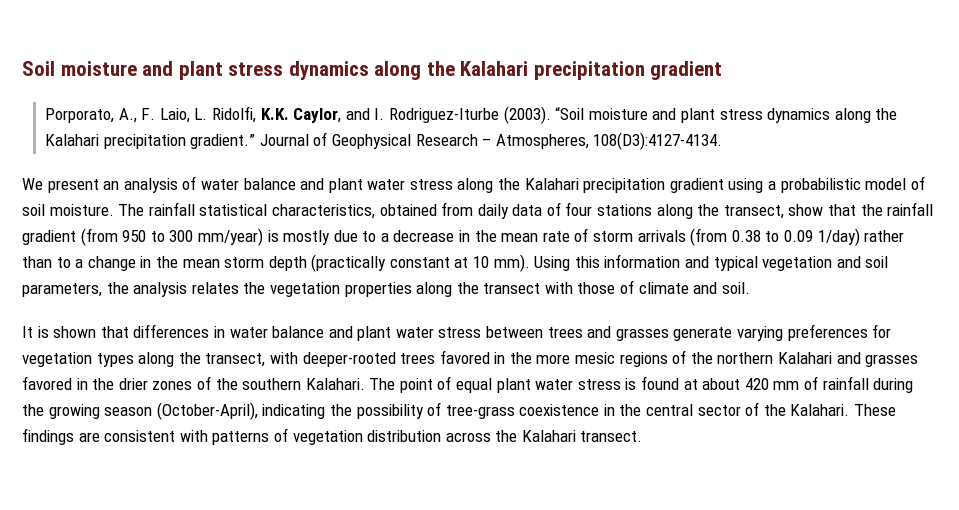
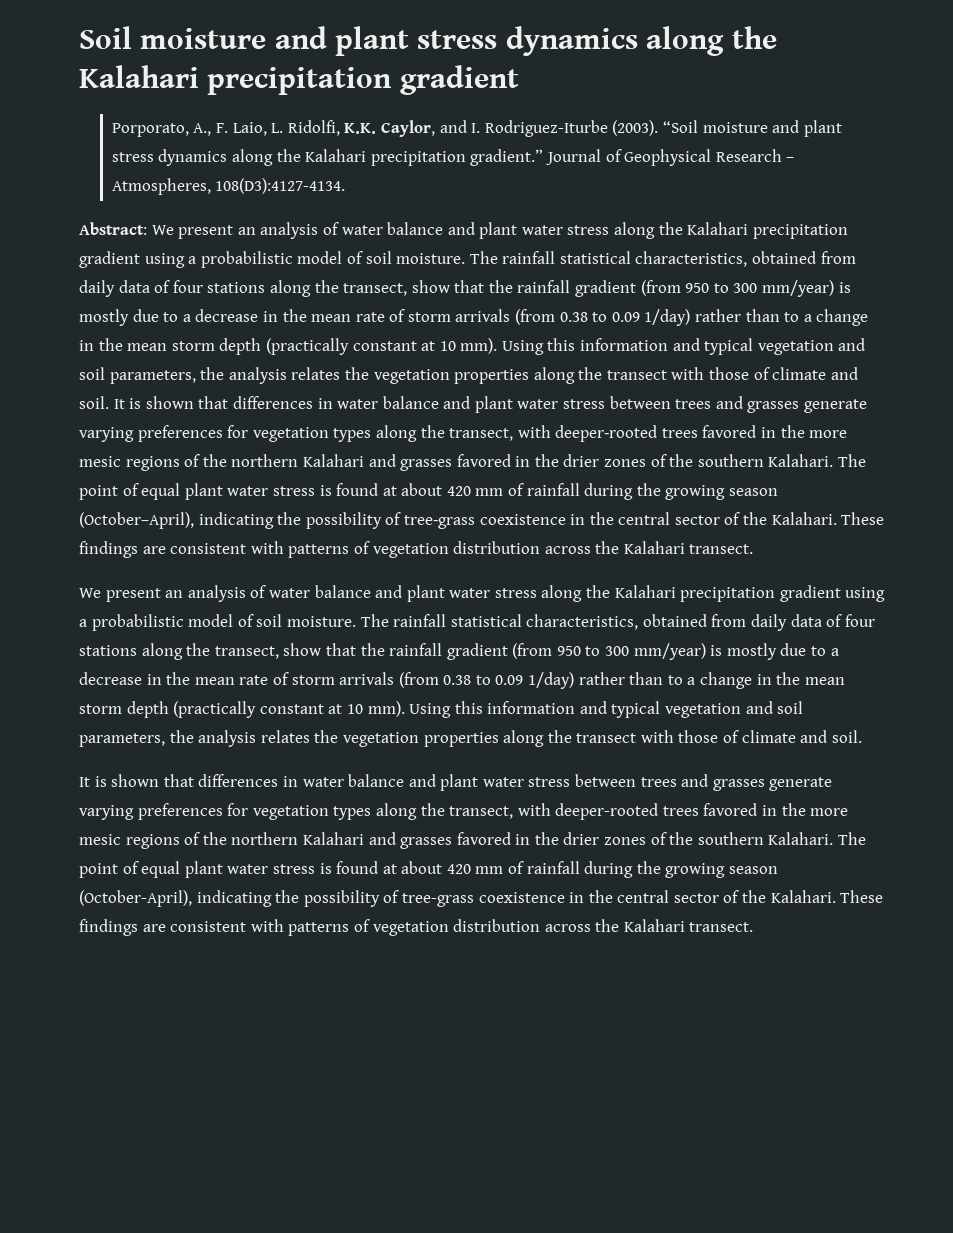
+ Abstract: We present an analysis of water balance and plant water stress along the Kalahari precipitation gradient using a probabilistic model of soil moisture. The rainfall statistical characteristics, obtained from daily data of four stations along the transect, show that the rainfall gradient (from 950 to 300 mm/year) is mostly due to a decrease in the mean rate of storm arrivals (from 0.38 to 0.09 1/day) rather than to a change in the mean storm depth (practically constant at 10 mm). Using this information and typical vegetation and soil parameters, the analysis relates the vegetation properties along the transect with those of climate and soil. It is shown that differences in water balance and plant water stress between trees and grasses generate varying preferences for vegetation types along the transect, with deeper‐rooted trees favored in the more mesic regions of the northern Kalahari and grasses favored in the drier zones of the southern Kalahari. The point of equal plant water stress is found at about 420 mm of rainfall during the growing season (October–April), indicating the possibility of tree‐grass coexistence in the central sector of the Kalahari. These findings are consistent with patterns of vegetation distribution across the Kalahari transect.

